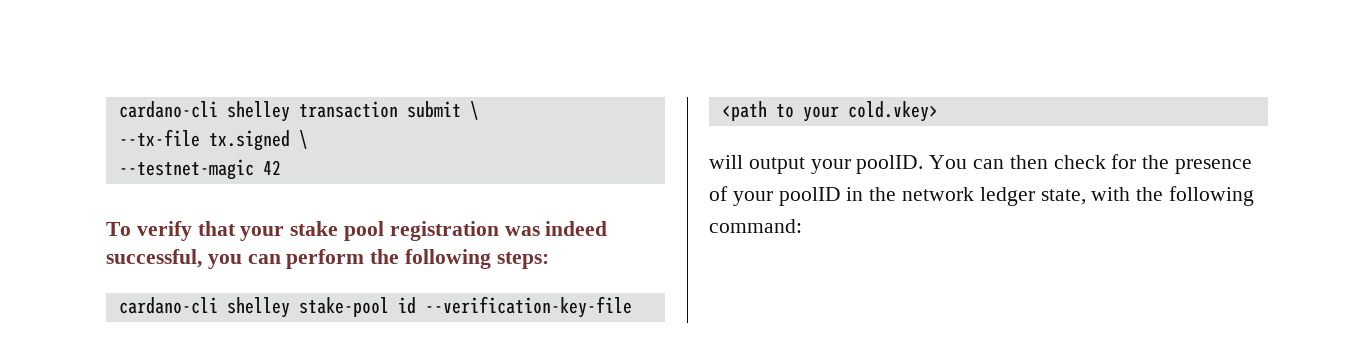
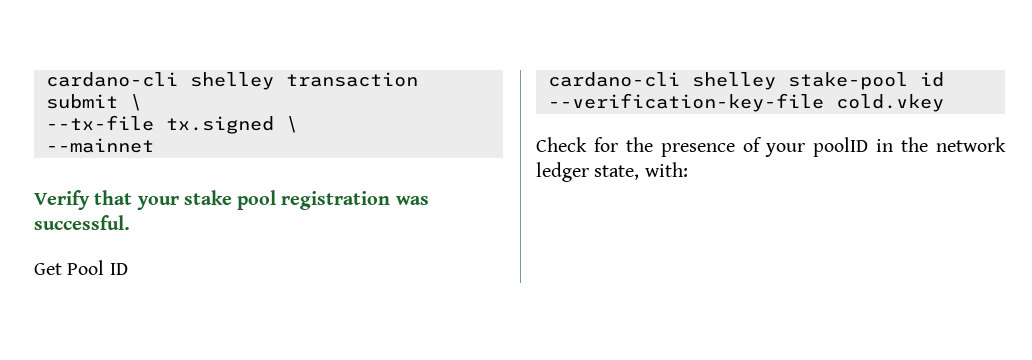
- --testnet-magic 42
- To verify that your stake pool registration was indeed successful, you can perform the following steps:
+ --mainnet
+ Verify that your stake pool registration was successful.
+ Get Pool ID
- cardano-cli shelley stake-pool id --verification-key-file <path to your cold.vkey>
- will output your poolID. You can then check for the presence of your poolID in the network ledger state, with the following command:
+ cardano-cli shelley stake-pool id --verification-key-file cold.vkey
+ Check for the presence of your poolID in the network ledger state, with:

